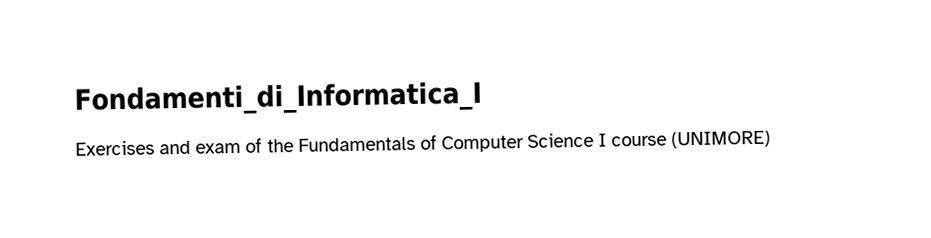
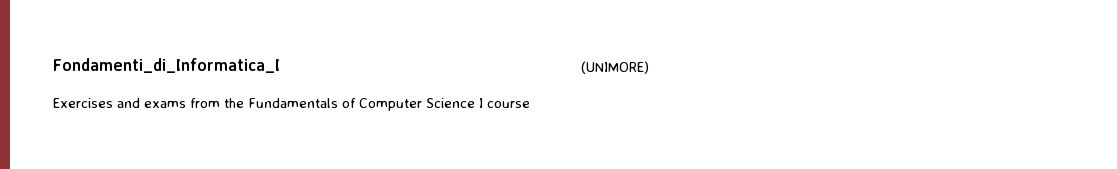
- Exercises and exam of the Fundamentals of Computer Science I course (UNIMORE)
+ Exercises and exams from the Fundamentals of Computer Science I course (UNIMORE)

